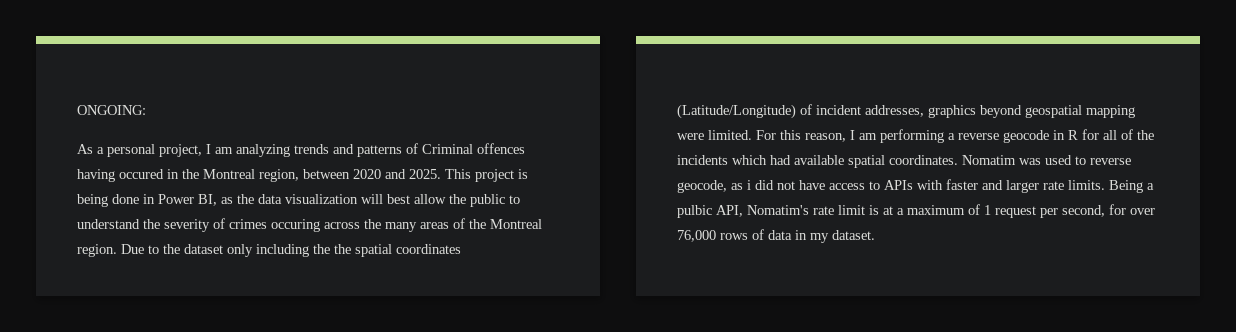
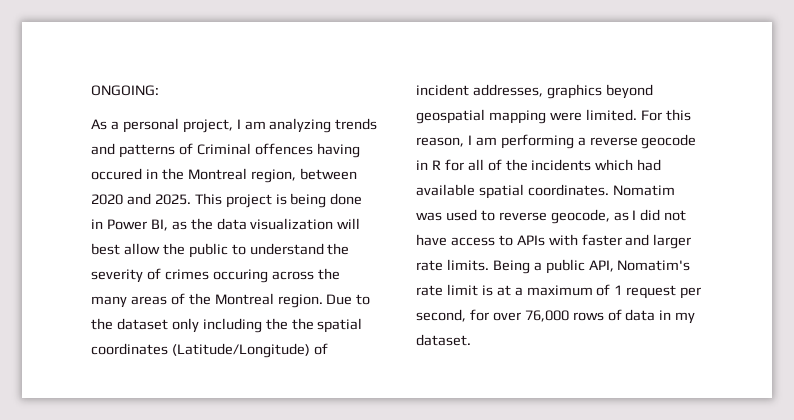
- Nomatim was used to reverse geocode, as i did not have access to APIs with faster and larger rate limits.
+ Nomatim was used to reverse geocode, as I did not have access to APIs with faster and larger rate limits.
- Being a pulbic API, Nomatim's rate limit is at a maximum of 1 request per second, for over 76,000 rows of data in my dataset.
+ Being a public API, Nomatim's rate limit is at a maximum of 1 request per second, for over 76,000 rows of data in my dataset.

